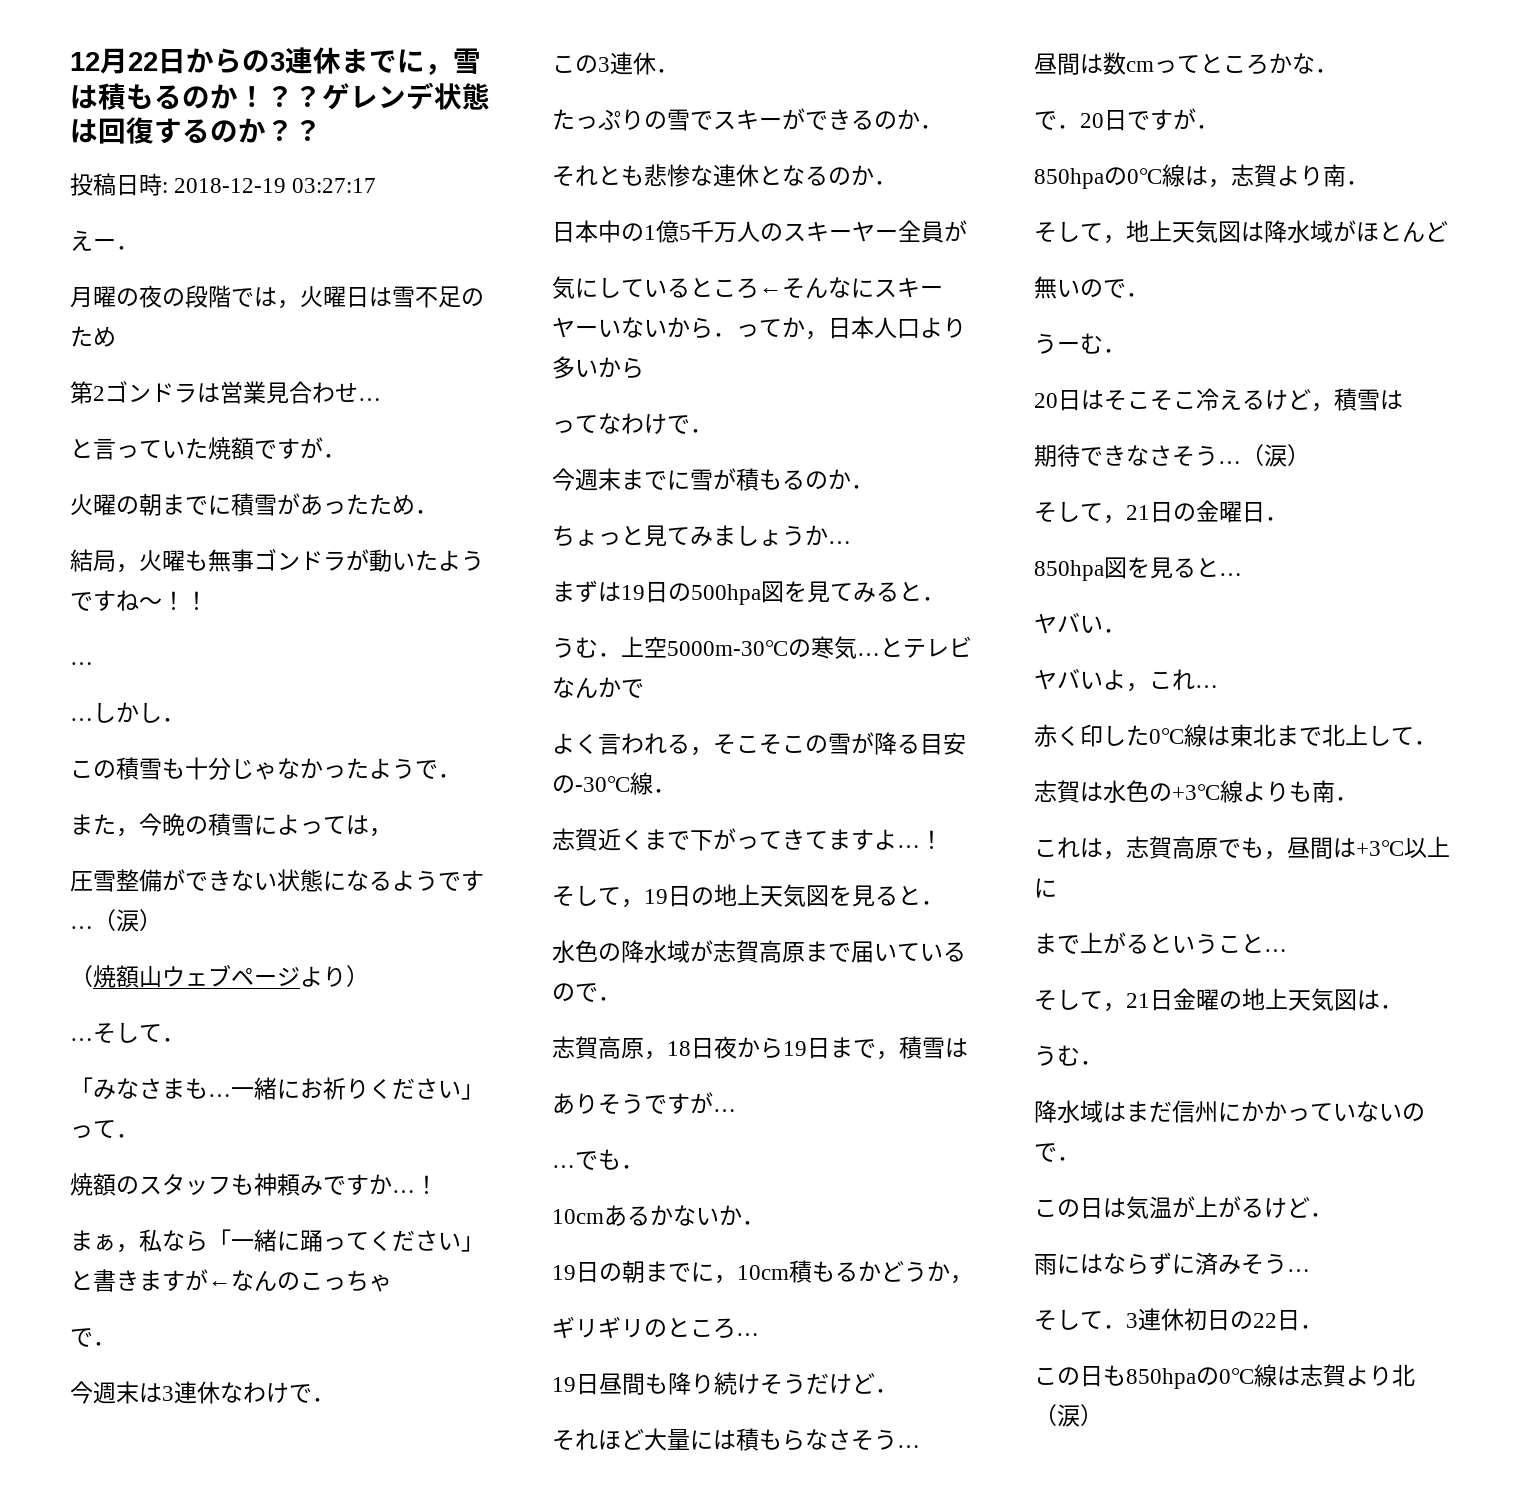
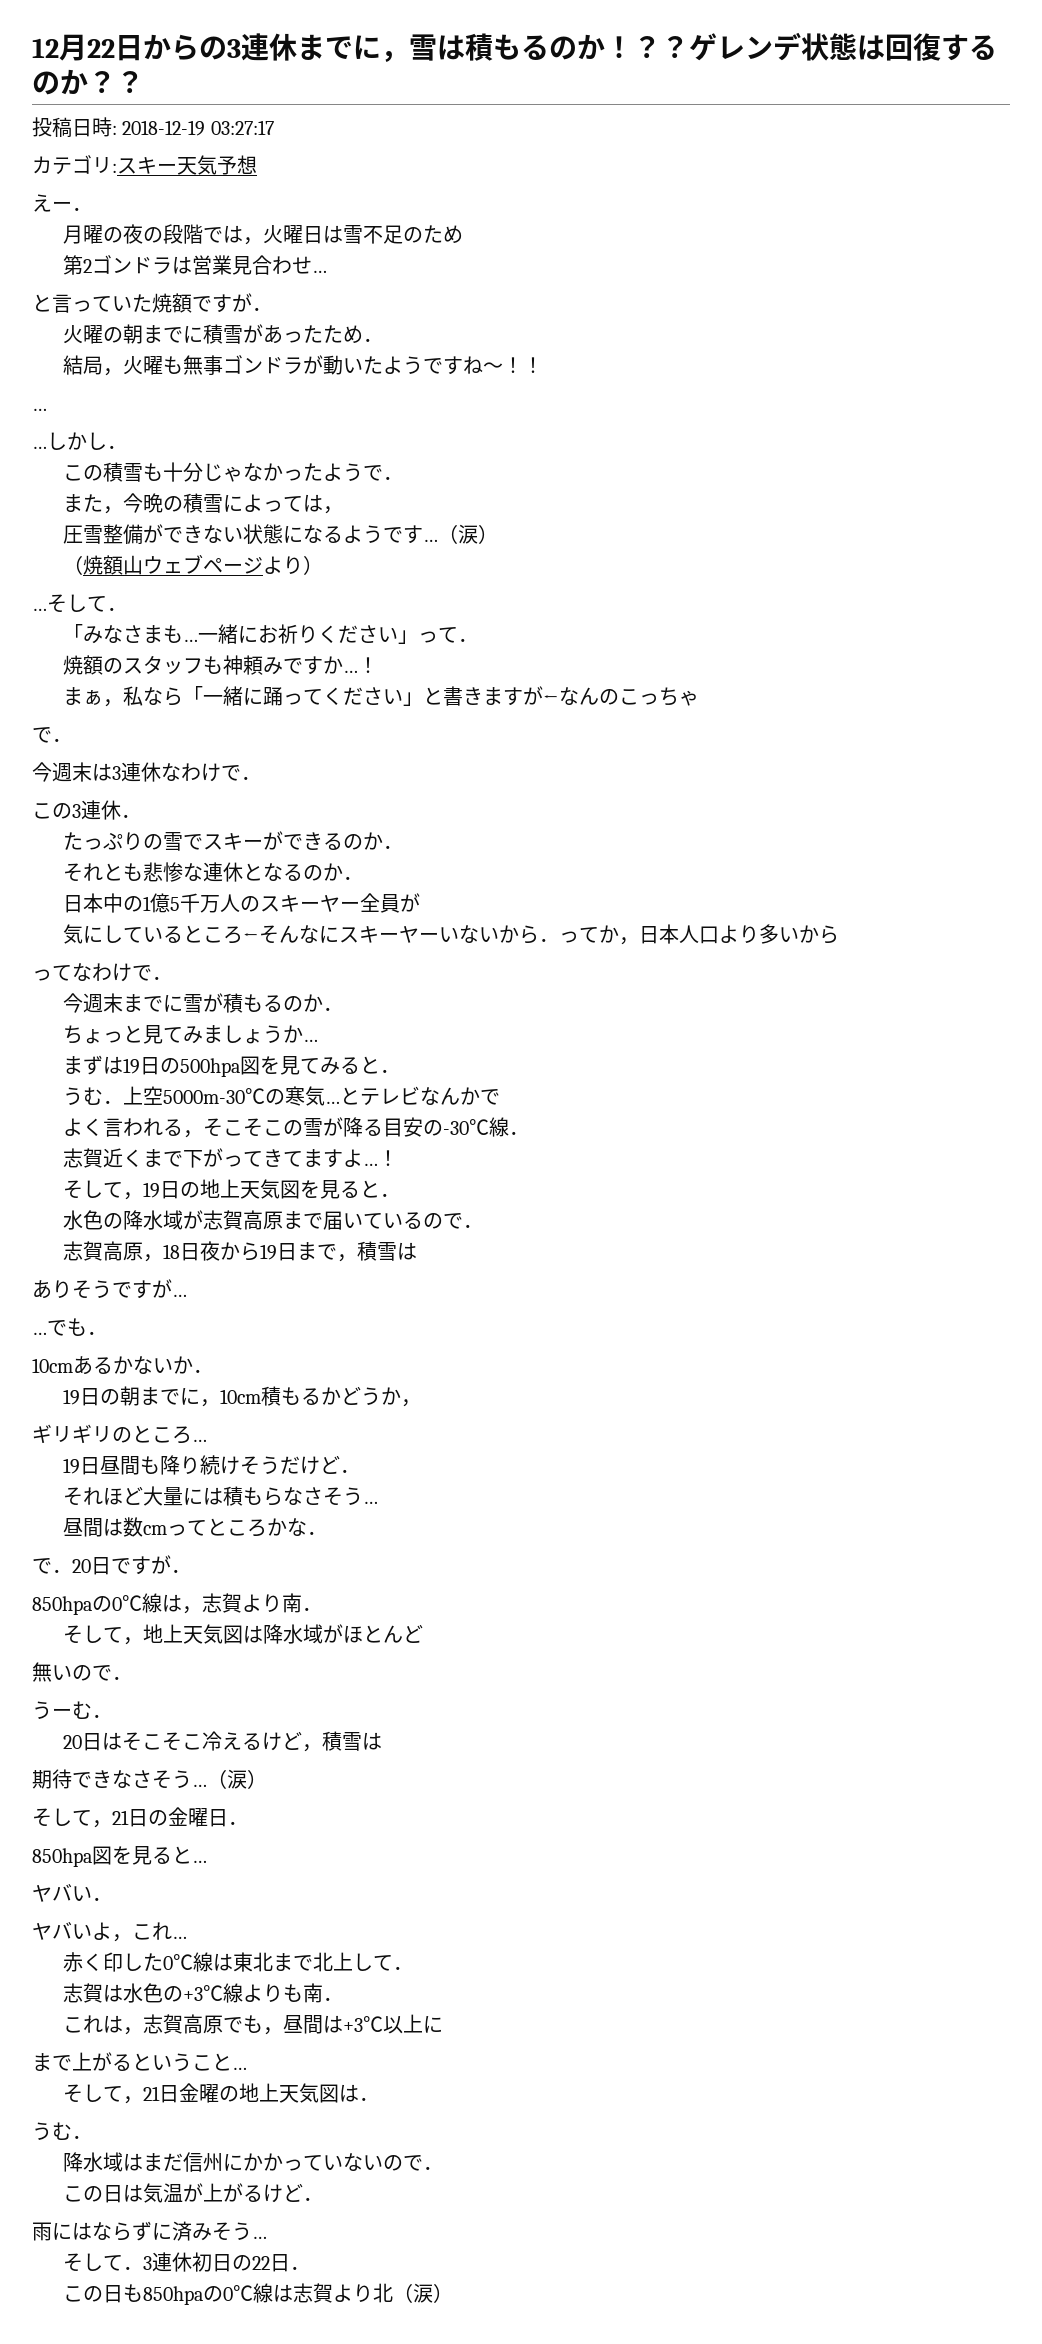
+ カテゴリ:スキー天気予想

